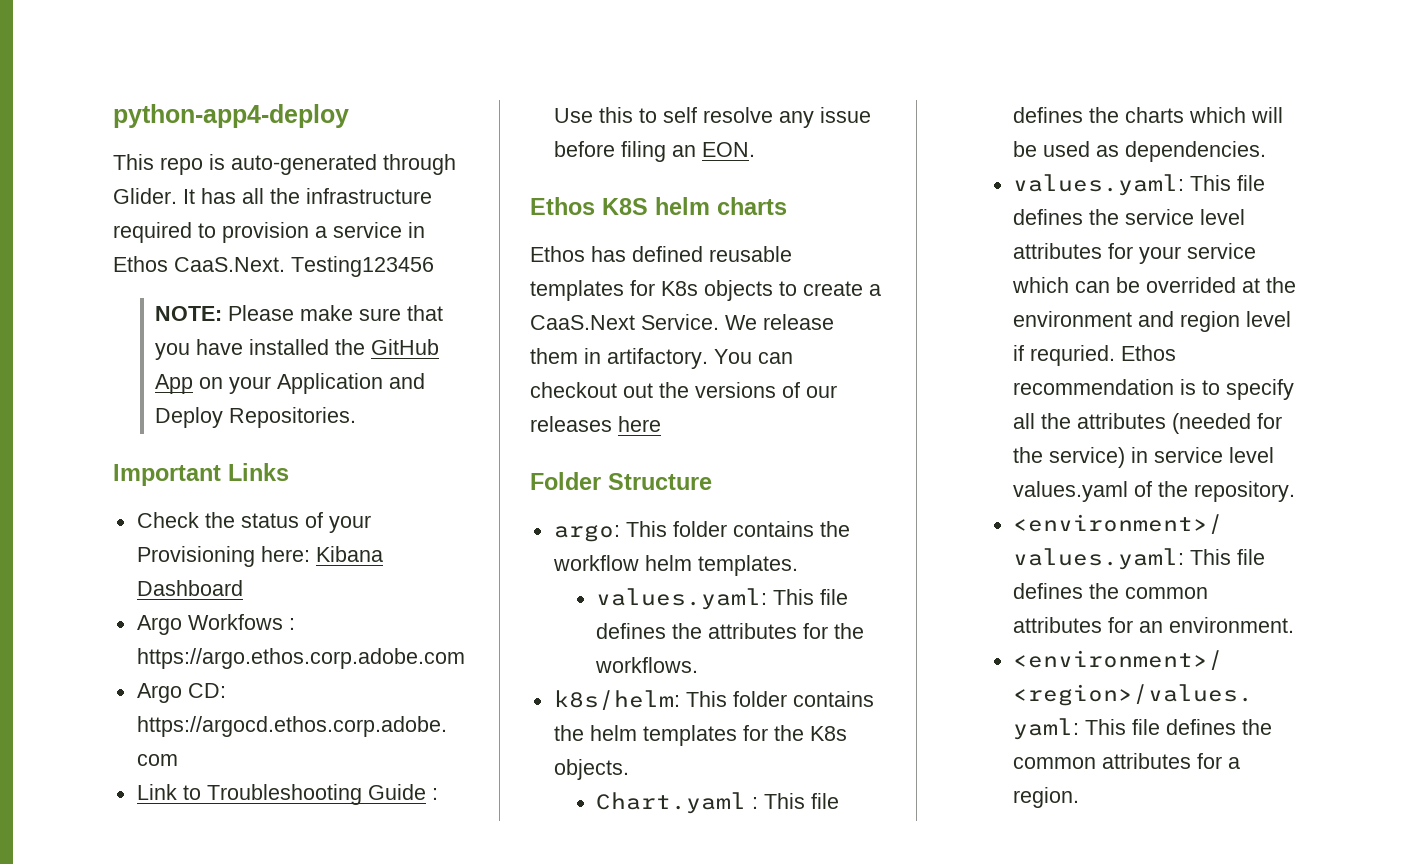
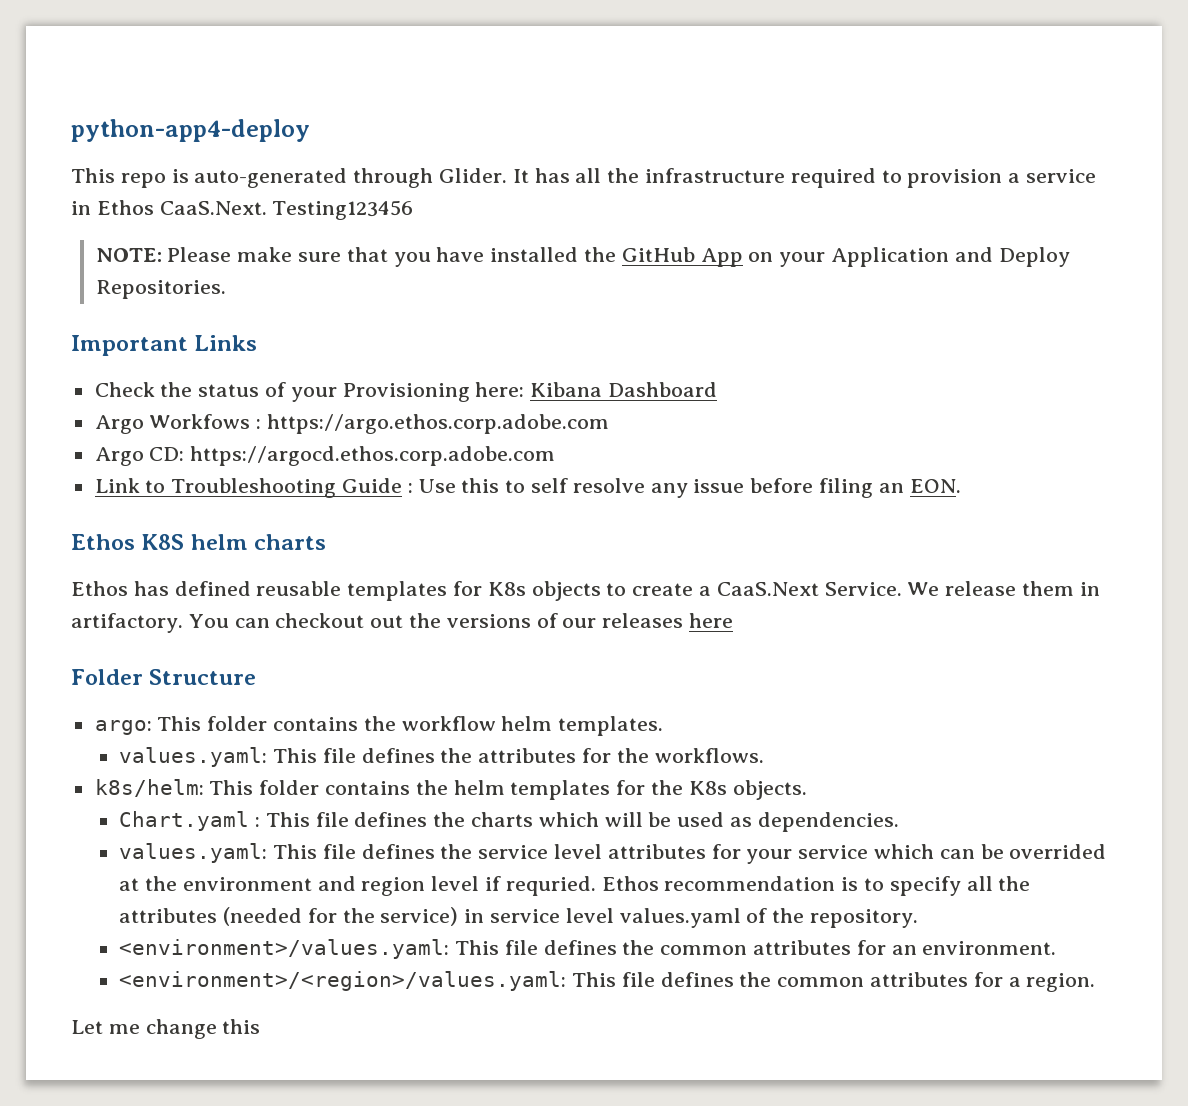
+ Let me change this

